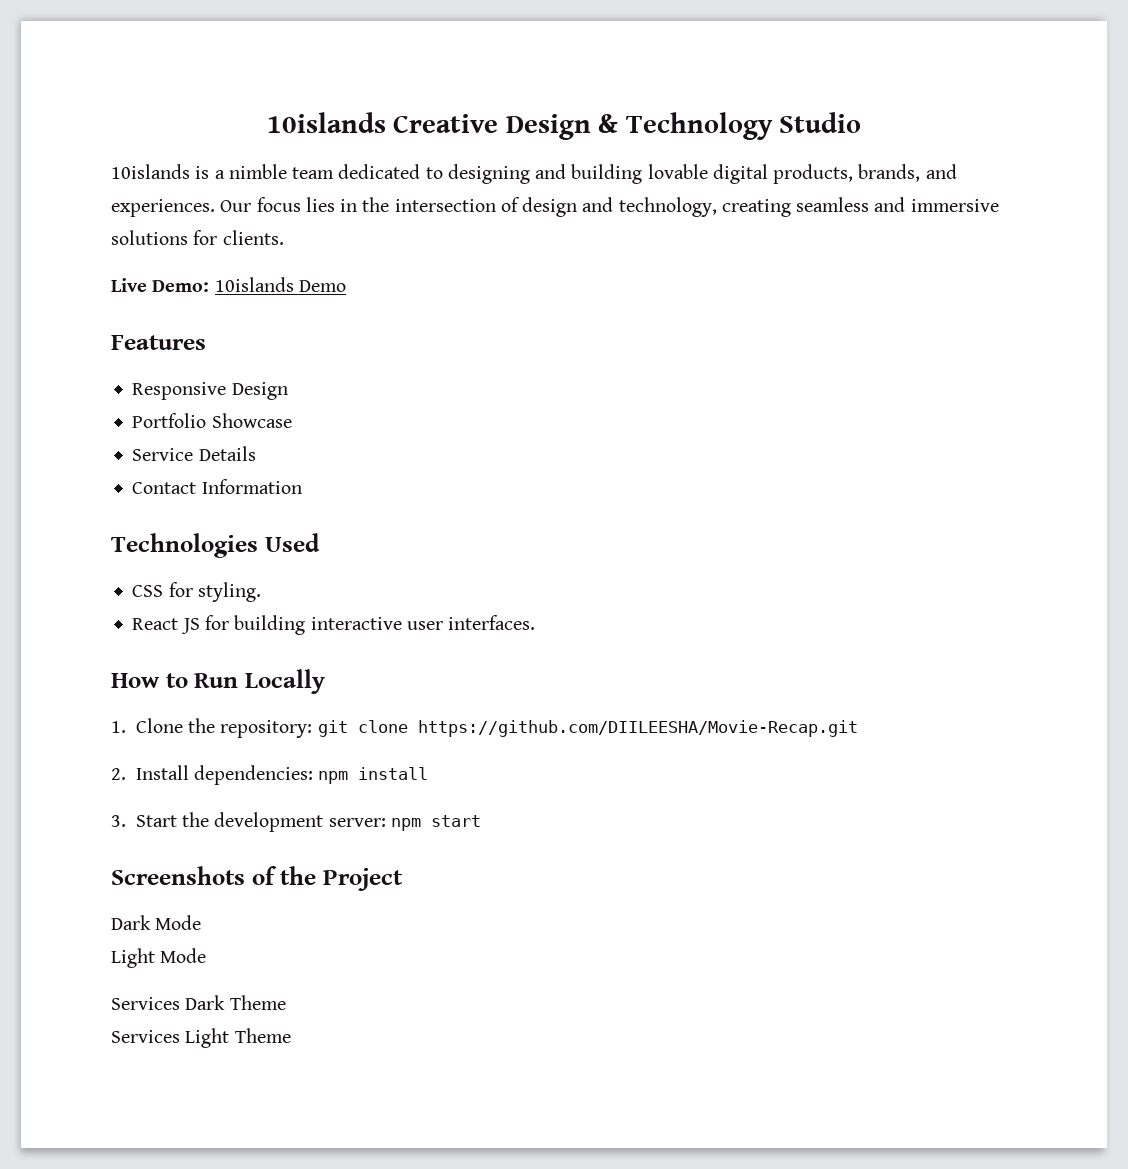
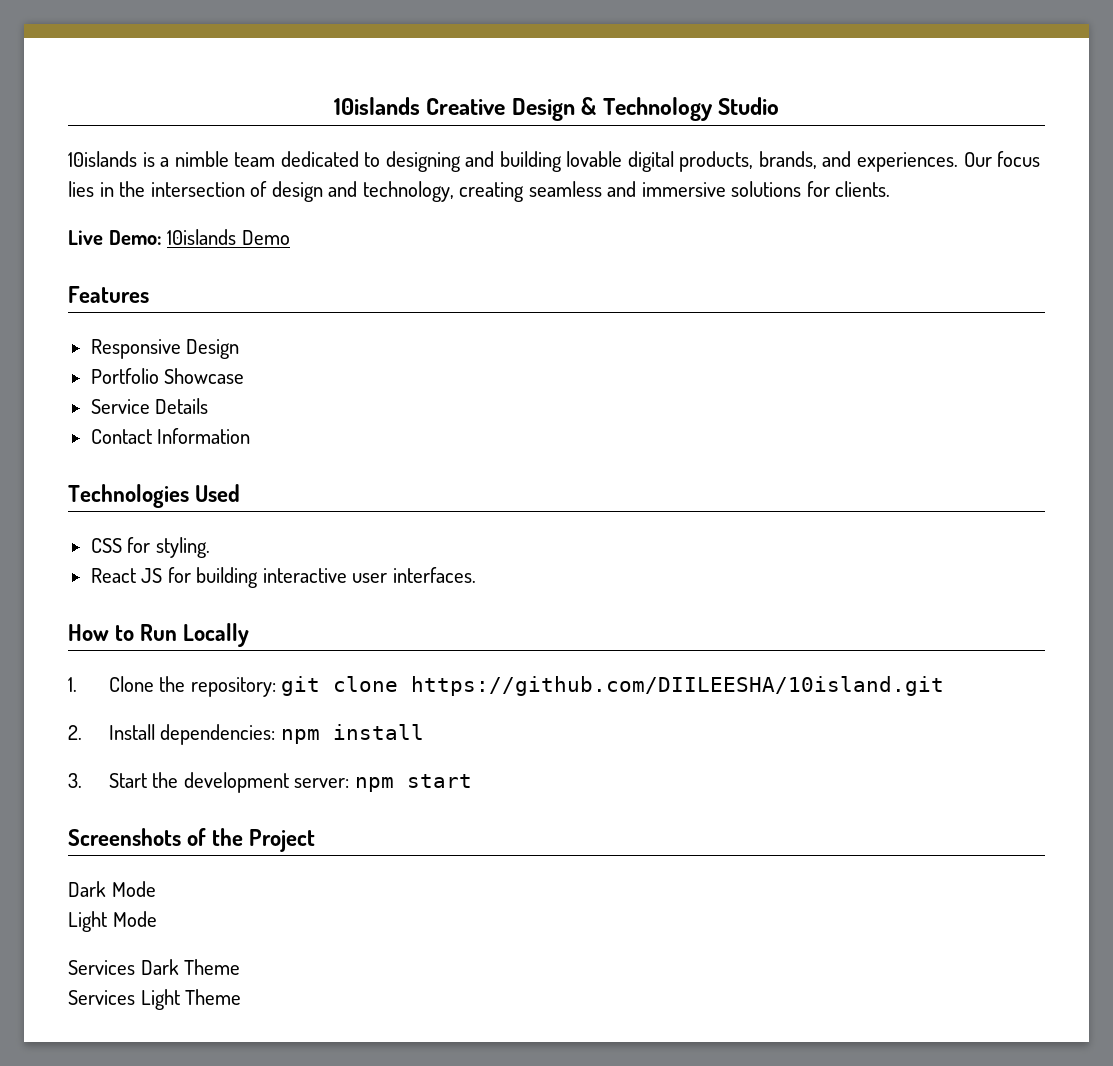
- 1. Clone the repository: git clone https://github.com/DIILEESHA/Movie-Recap.git
+ 1. Clone the repository: git clone https://github.com/DIILEESHA/10island.git

